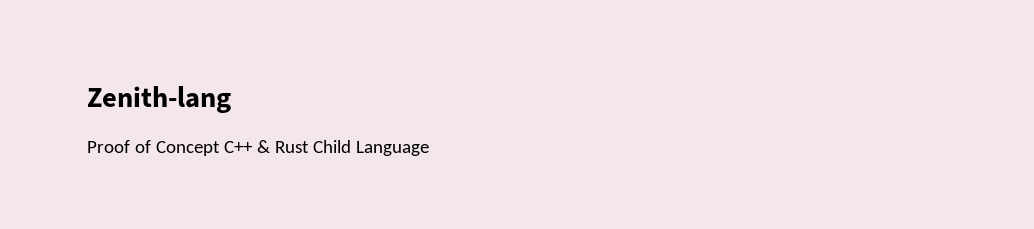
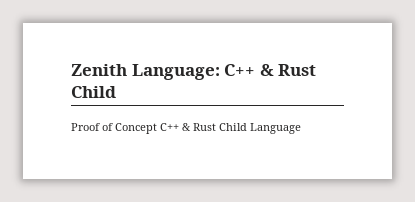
- Zenith-lang
+ Zenith Language: C++ & Rust Child

